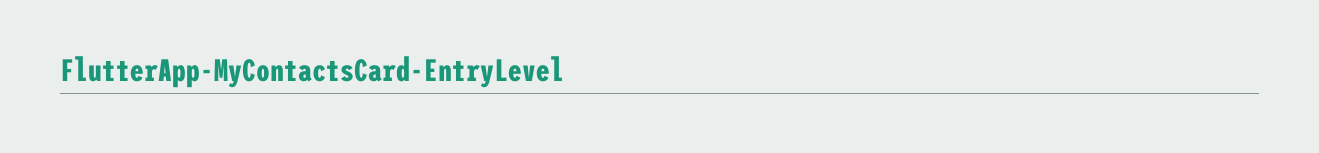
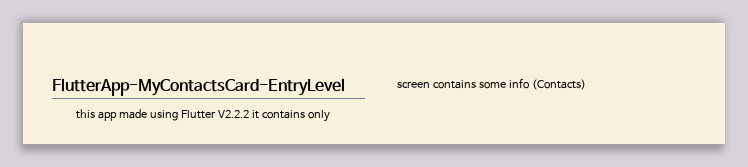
+ this app made using Flutter V2.2.2 it contains only screen contains some info (Contacts)

